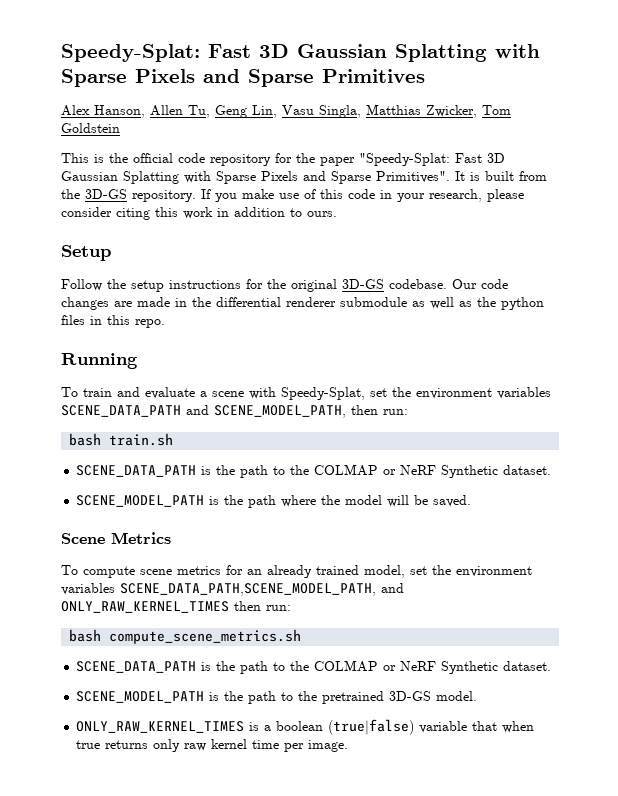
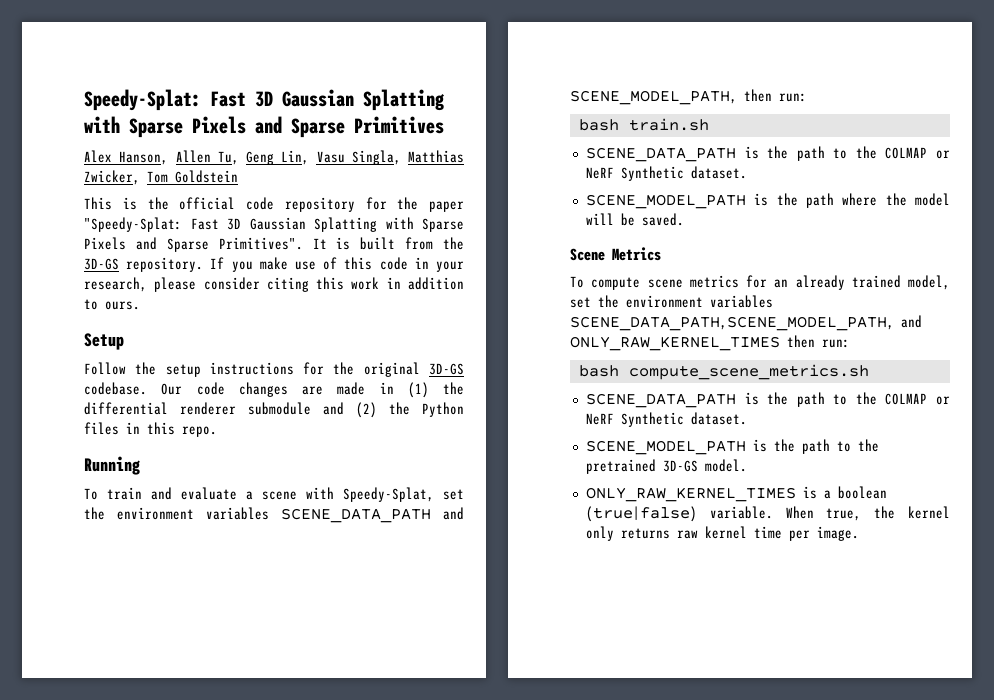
- Our code changes are made in the differential renderer submodule as well as the python files in this repo.
+ Our code changes are made in (1) the differential renderer submodule and (2) the Python files in this repo.
- ONLY_RAW_KERNEL_TIMES is a boolean (true|false) variable that when true returns only raw kernel time per image.
+ ONLY_RAW_KERNEL_TIMES is a boolean (true|false) variable. When true, the kernel only returns raw kernel time per image.

